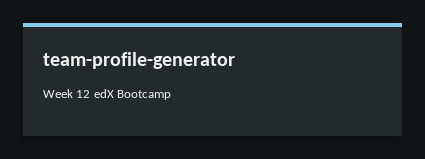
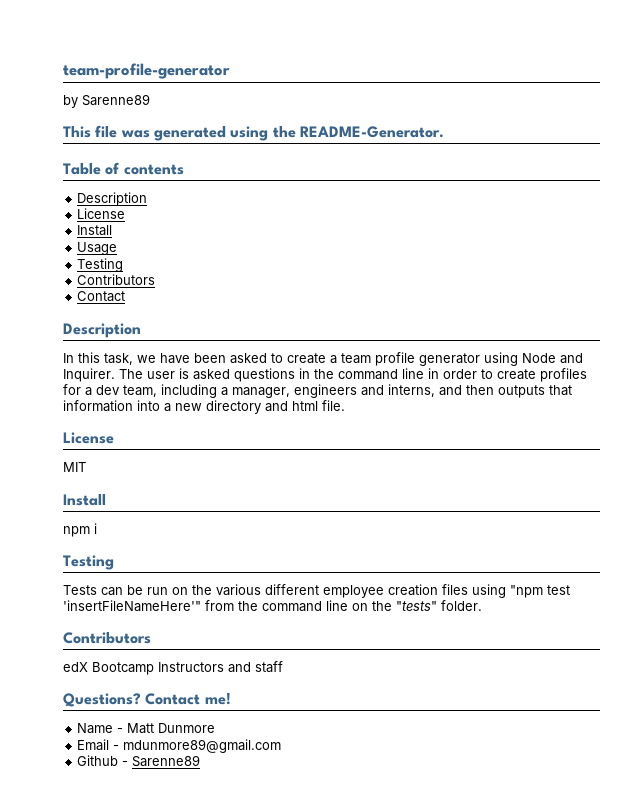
- Week 12 edX Bootcamp
+ by Sarenne89
+ This file was generated using the README-Generator.
+ Table of contents
+ Description
+ License
+ Install
+ Usage
+ Testing
+ Contributors
+ Contact
+ Description
+ In this task, we have been asked to create a team profile generator using Node and Inquirer. The user is asked questions in the command line in order to create profiles for a dev team, including a manager, engineers and interns, and then outputs that information into a new directory and html file.
+ License
+ MIT
+ Install
+ npm i
+ Testing
+ Tests can be run on the various different employee creation files using "npm test 'insertFileNameHere'" from the command line on the "tests" folder.
+ Contributors
+ edX Bootcamp Instructors and staff
+ Questions? Contact me!
+ Name - Matt Dunmore
+ Email - mdunmore89@gmail.com
+ Github - Sarenne89

